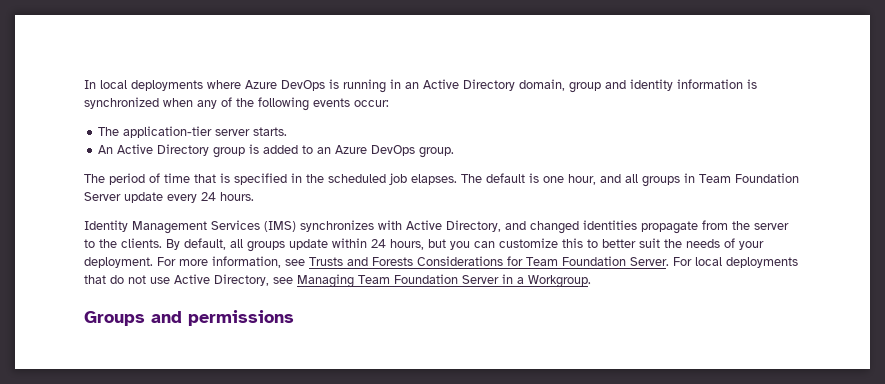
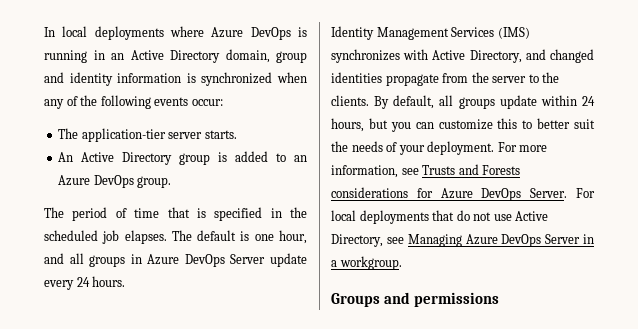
- The default is one hour, and all groups in Team Foundation Server update every 24 hours.
+ The default is one hour, and all groups in Azure DevOps Server update every 24 hours.
- For more information, see Trusts and Forests Considerations for Team Foundation Server.
+ For more information, see Trusts and Forests considerations for Azure DevOps Server.
- For local deployments that do not use Active Directory, see Managing Team Foundation Server in a Workgroup.
+ For local deployments that do not use Active Directory, see Managing Azure DevOps Server in a workgroup.

